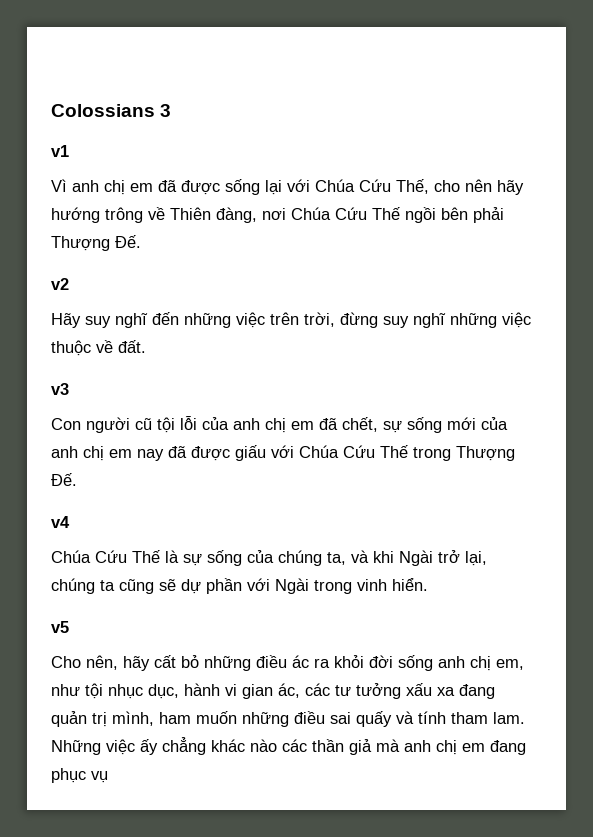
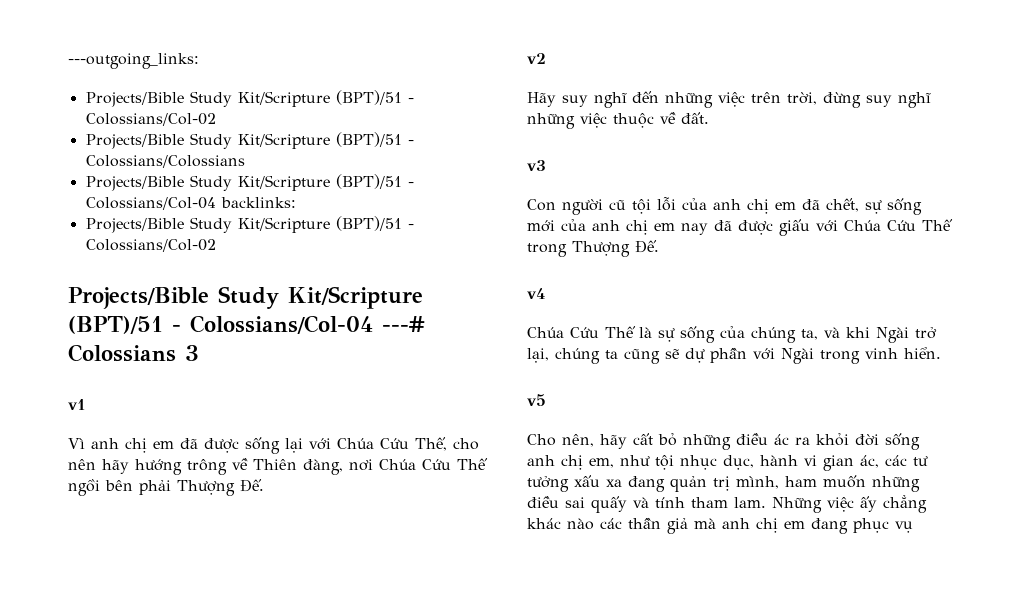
- Colossians 3
+ ---outgoing_links:
+ Projects/Bible Study Kit/Scripture (BPT)/51 - Colossians/Col-02
+ Projects/Bible Study Kit/Scripture (BPT)/51 - Colossians/Colossians
+ Projects/Bible Study Kit/Scripture (BPT)/51 - Colossians/Col-04 backlinks:
+ Projects/Bible Study Kit/Scripture (BPT)/51 - Colossians/Col-02
+ Projects/Bible Study Kit/Scripture (BPT)/51 - Colossians/Col-04 ---# Colossians 3

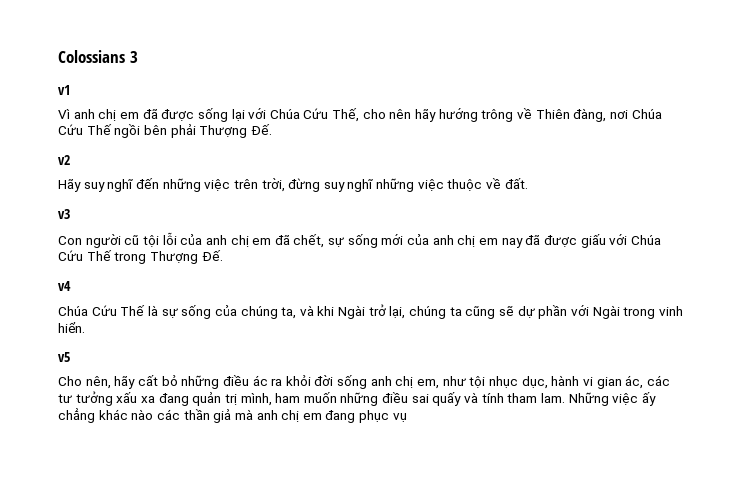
- ---outgoing_links:
- Projects/Bible Study Kit/Scripture (BPT)/51 - Colossians/Col-02
- Projects/Bible Study Kit/Scripture (BPT)/51 - Colossians/Colossians
- Projects/Bible Study Kit/Scripture (BPT)/51 - Colossians/Col-04 backlinks:
- Projects/Bible Study Kit/Scripture (BPT)/51 - Colossians/Col-02
- Projects/Bible Study Kit/Scripture (BPT)/51 - Colossians/Col-04 ---# Colossians 3
+ Colossians 3

